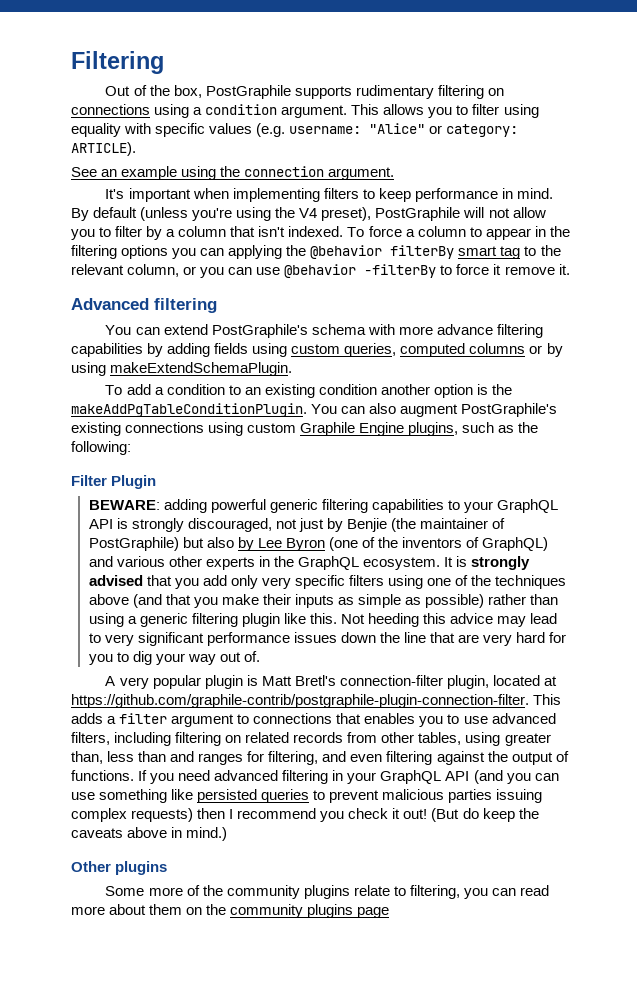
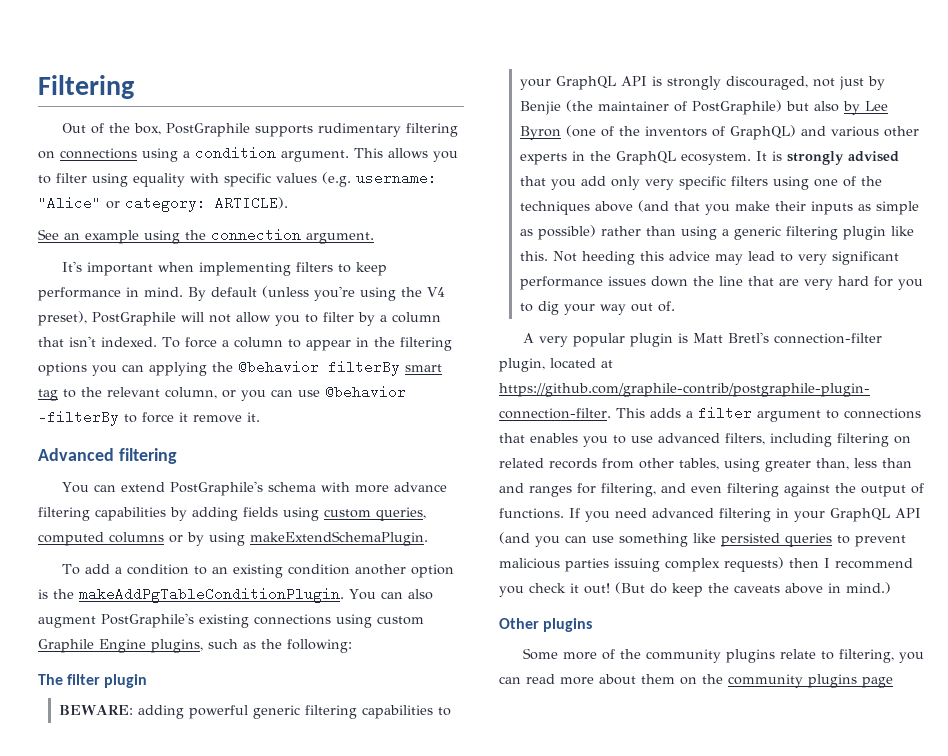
- Filter Plugin
+ The filter plugin

